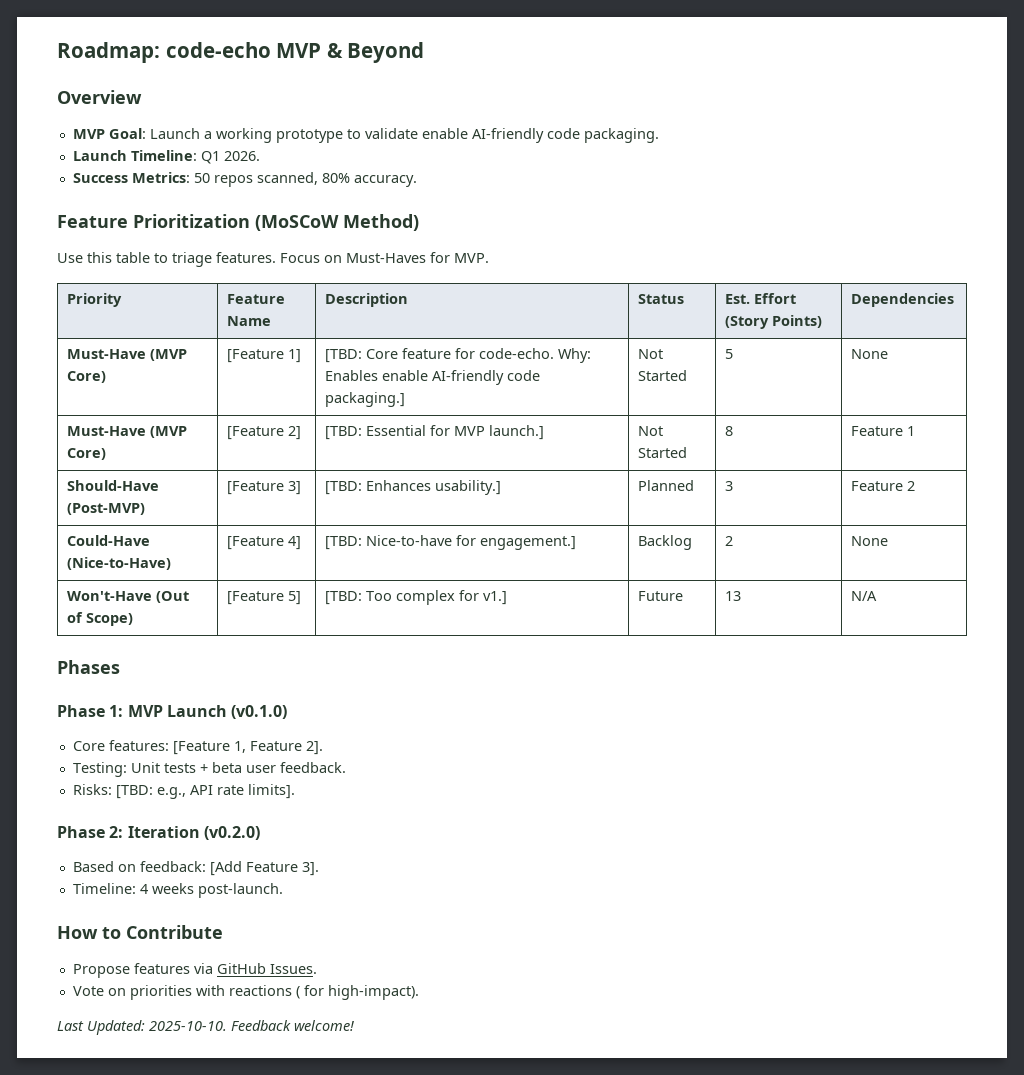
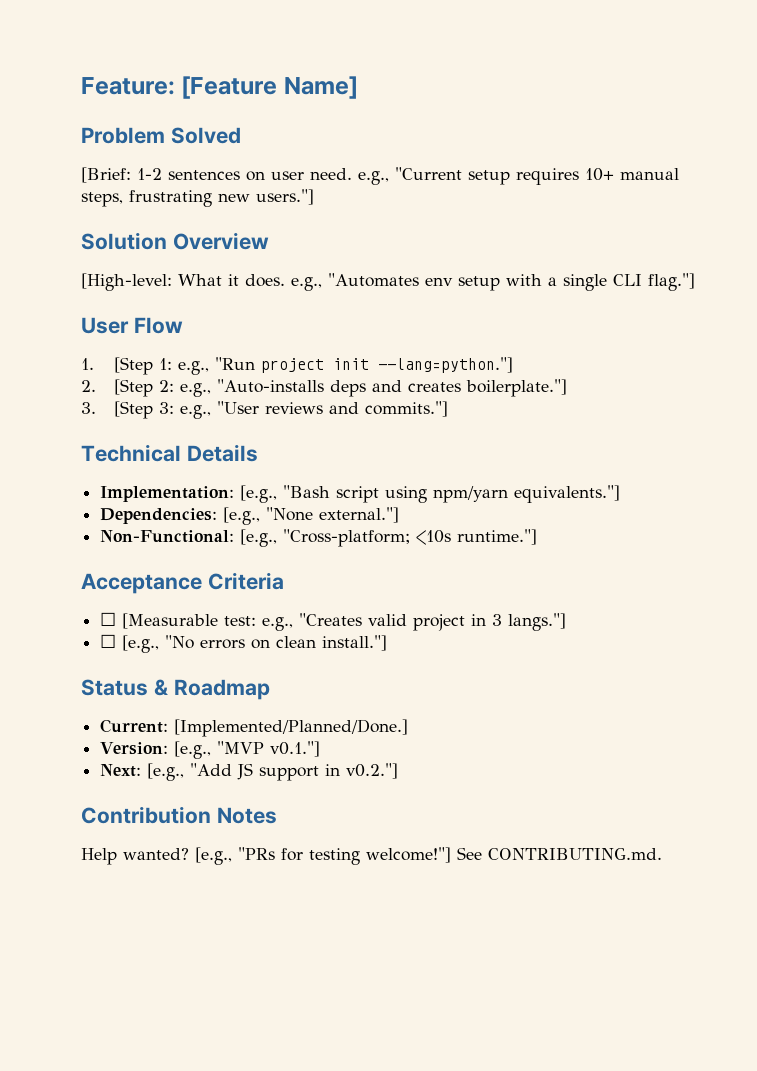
- Roadmap: code-echo MVP & Beyond
- Overview
- MVP Goal: Launch a working prototype to validate enable AI-friendly code packaging.
- Launch Timeline: Q1 2026.
- Success Metrics: 50 repos scanned, 80% accuracy.
- Feature Prioritization (MoSCoW Method)
- Use this table to triage features. Focus on Must-Haves for MVP.
- Priority | Feature Name | Description | Status | Est. Effort (Story Points) | Dependencies
- Must-Have (MVP Core) | [Feature 1] | [TBD: Core feature for code-echo. Why: Enables enable AI-friendly code packaging.] | Not Started | 5 | None
- Must-Have (MVP Core) | [Feature 2] | [TBD: Essential for MVP launch.] | Not Started | 8 | Feature 1
- Should-Have (Post-MVP) | [Feature 3] | [TBD: Enhances usability.] | Planned | 3 | Feature 2
- Could-Have (Nice-to-Have) | [Feature 4] | [TBD: Nice-to-have for engagement.] | Backlog | 2 | None
- Won't-Have (Out of Scope) | [Feature 5] | [TBD: Too complex for v1.] | Future | 13 | N/A
- Phases
- Phase 1: MVP Launch (v0.1.0)
- Core features: [Feature 1, Feature 2].
- Testing: Unit tests + beta user feedback.
- Risks: [TBD: e.g., API rate limits].
- Phase 2: Iteration (v0.2.0)
- Based on feedback: [Add Feature 3].
- Timeline: 4 weeks post-launch.
- How to Contribute
- Propose features via GitHub Issues.
- Vote on priorities with reactions ( for high-impact).
- Last Updated: 2025-10-10. Feedback welcome!
+ Feature: [Feature Name]
+ Problem Solved
+ [Brief: 1-2 sentences on user need. e.g., "Current setup requires 10+ manual steps, frustrating new users."]
+ Solution Overview
+ [High-level: What it does. e.g., "Automates env setup with a single CLI flag."]
+ User Flow
+ 1. [Step 1: e.g., "Run project init --lang=python."]
+ 2. [Step 2: e.g., "Auto-installs deps and creates boilerplate."]
+ 3. [Step 3: e.g., "User reviews and commits."]
+ Technical Details
+ Implementation: [e.g., "Bash script using npm/yarn equivalents."]
+ Dependencies: [e.g., "None external."]
+ Non-Functional: [e.g., "Cross-platform; <10s runtime."]
+ Acceptance Criteria
+ ☐ [Measurable test: e.g., "Creates valid project in 3 langs."]
+ ☐ [e.g., "No errors on clean install."]
+ Status & Roadmap
+ Current: [Implemented/Planned/Done.]
+ Version: [e.g., "MVP v0.1."]
+ Next: [e.g., "Add JS support in v0.2."]
+ Contribution Notes
+ Help wanted? [e.g., "PRs for testing welcome!"] See CONTRIBUTING.md.

